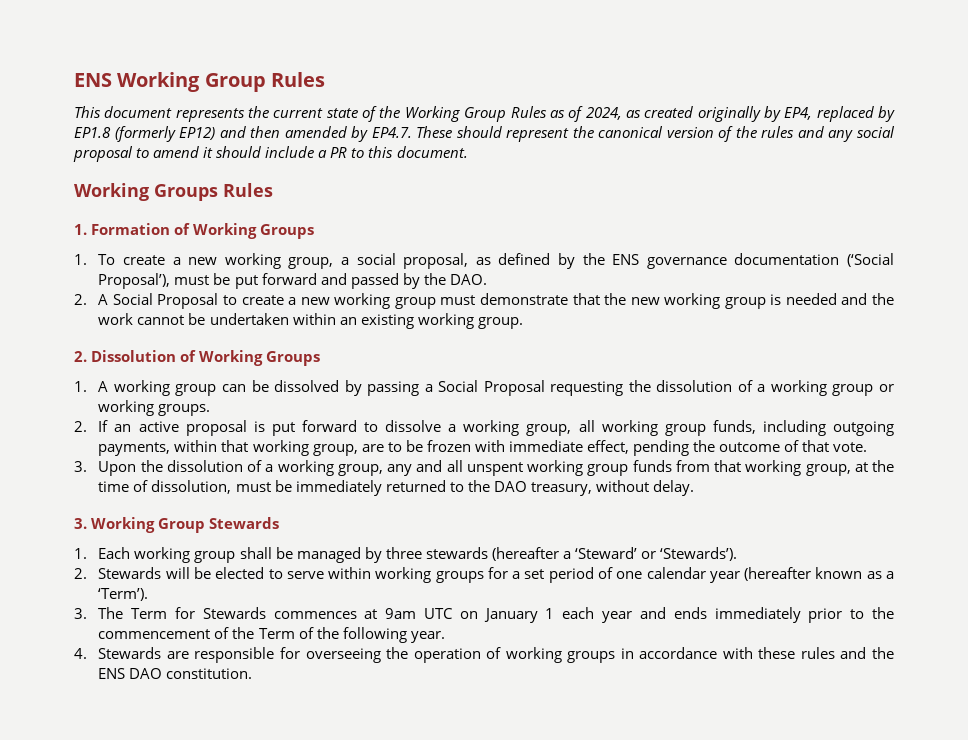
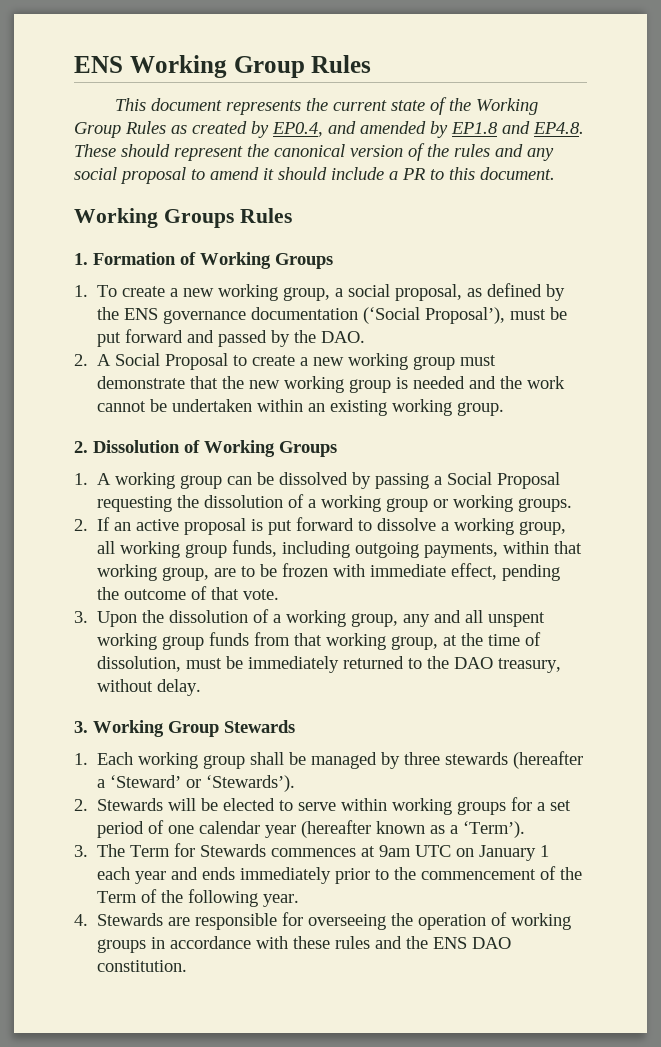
- This document represents the current state of the Working Group Rules as of 2024, as created originally by EP4, replaced by EP1.8 (formerly EP12) and then amended by EP4.7. These should represent the canonical version of the rules and any social proposal to amend it should include a PR to this document.
+ This document represents the current state of the Working Group Rules as created by EP0.4, and amended by EP1.8 and EP4.8. These should represent the canonical version of the rules and any social proposal to amend it should include a PR to this document.

